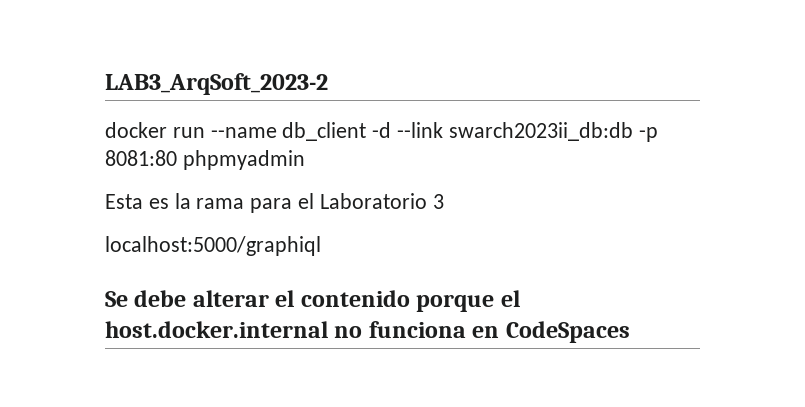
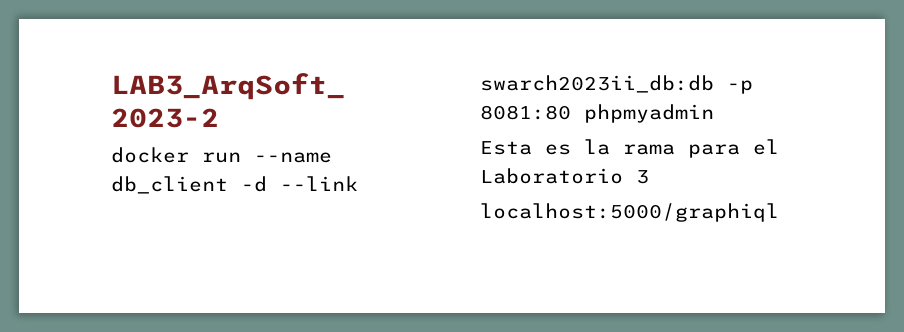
- Se debe alterar el contenido porque el host.docker.internal no funciona en CodeSpaces

